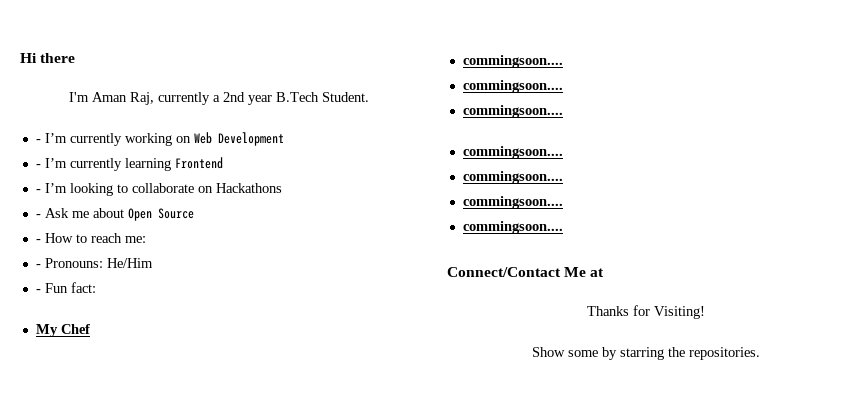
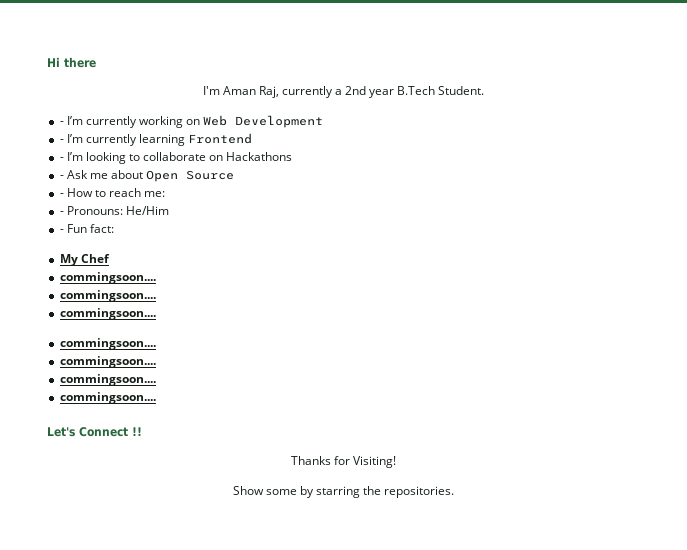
- Connect/Contact Me at
+ Let's Connect !!

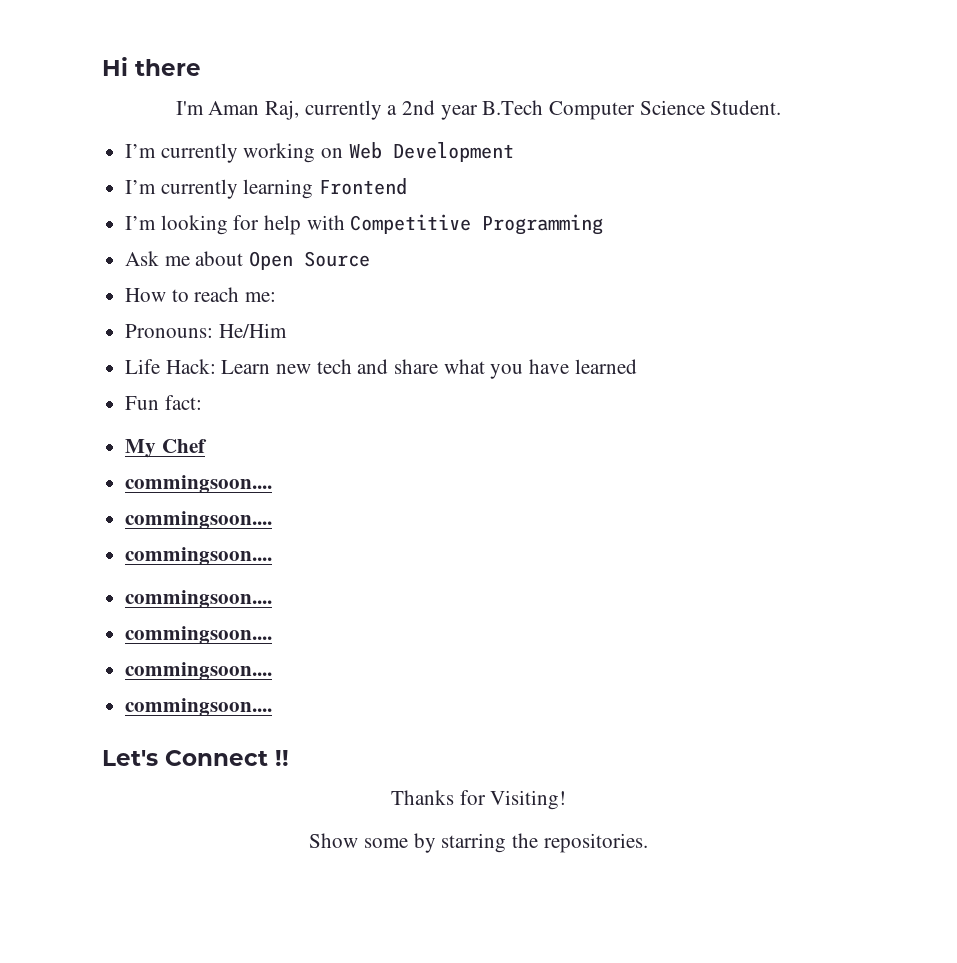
- I'm Aman Raj, currently a 2nd year B.Tech Student.
+ I'm Aman Raj, currently a 2nd year B.Tech Computer Science Student.
- - I’m currently working on Web Development
+ I’m currently working on Web Development
- - I’m currently learning Frontend
+ I’m currently learning Frontend
- - I’m looking to collaborate on Hackathons
- - Ask me about Open Source
+ I’m looking for help with Competitive Programming
+ Ask me about Open Source
- - How to reach me:
+ How to reach me:
- - Pronouns: He/Him
+ Pronouns: He/Him
- - Fun fact:
+ Life Hack: Learn new tech and share what you have learned
+ Fun fact:

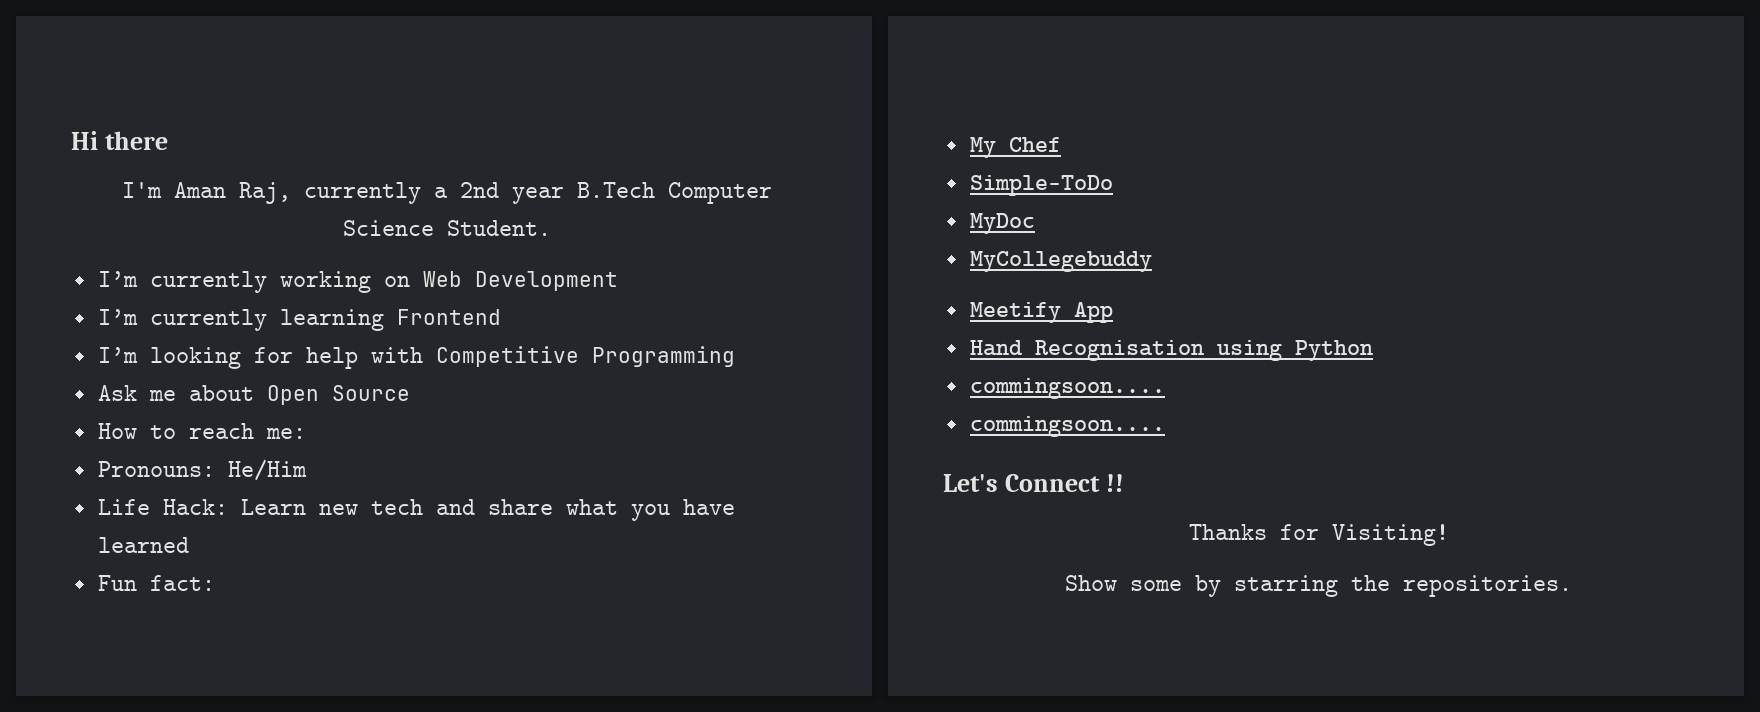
  My Chef
- commingsoon....
- commingsoon....
- commingsoon....
- commingsoon....
- commingsoon....
+ Simple-ToDo
+ MyDoc
+ MyCollegebuddy
+ Meetify App
+ Hand Recognisation using Python

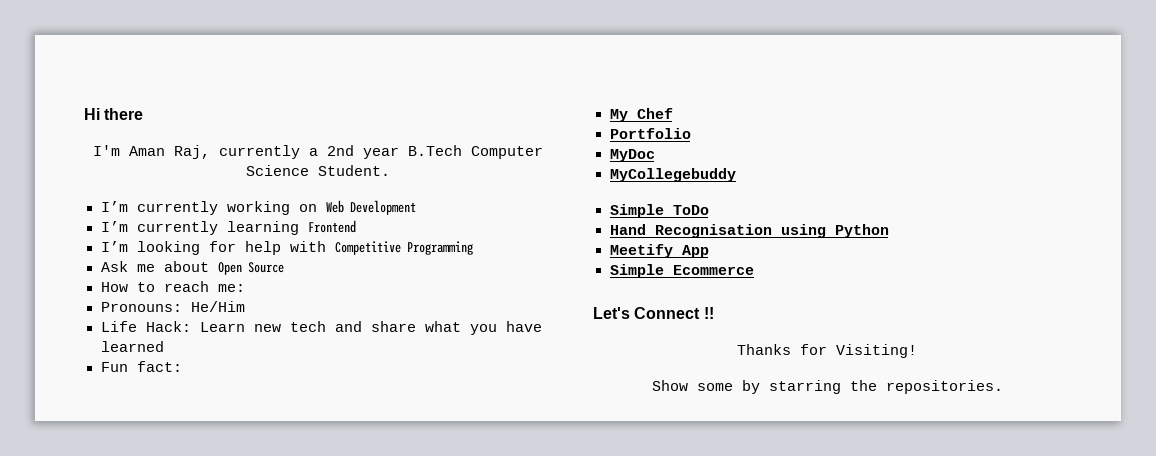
- Simple-ToDo
+ Portfolio
- Meetify App
+ Simple ToDo
  Hand Recognisation using Python
- commingsoon....
- commingsoon....
+ Meetify App
+ Simple Ecommerce

